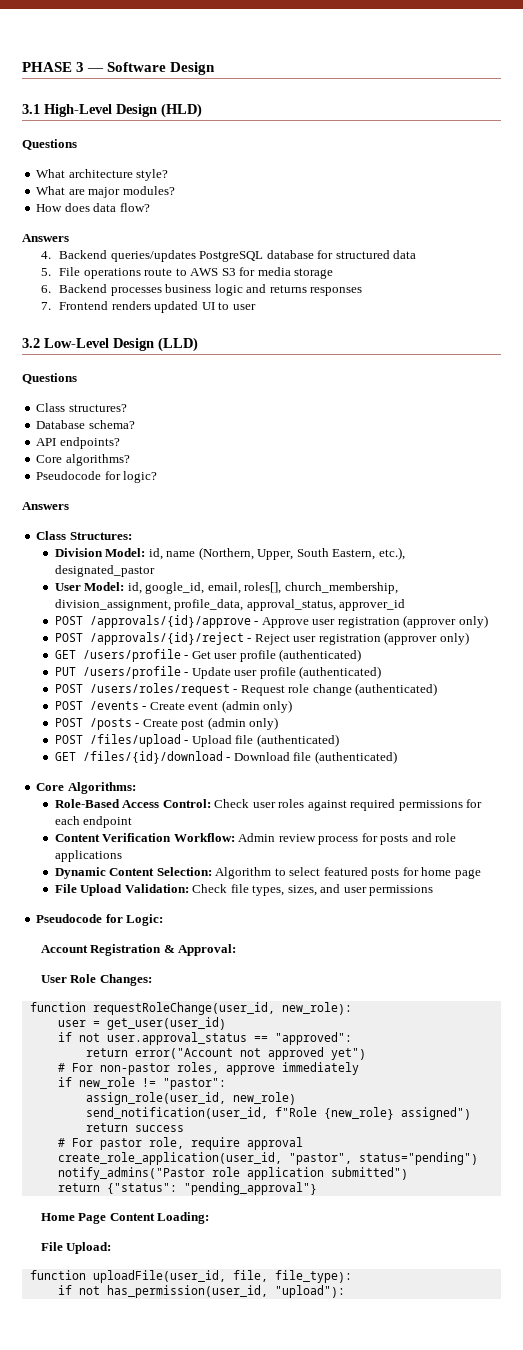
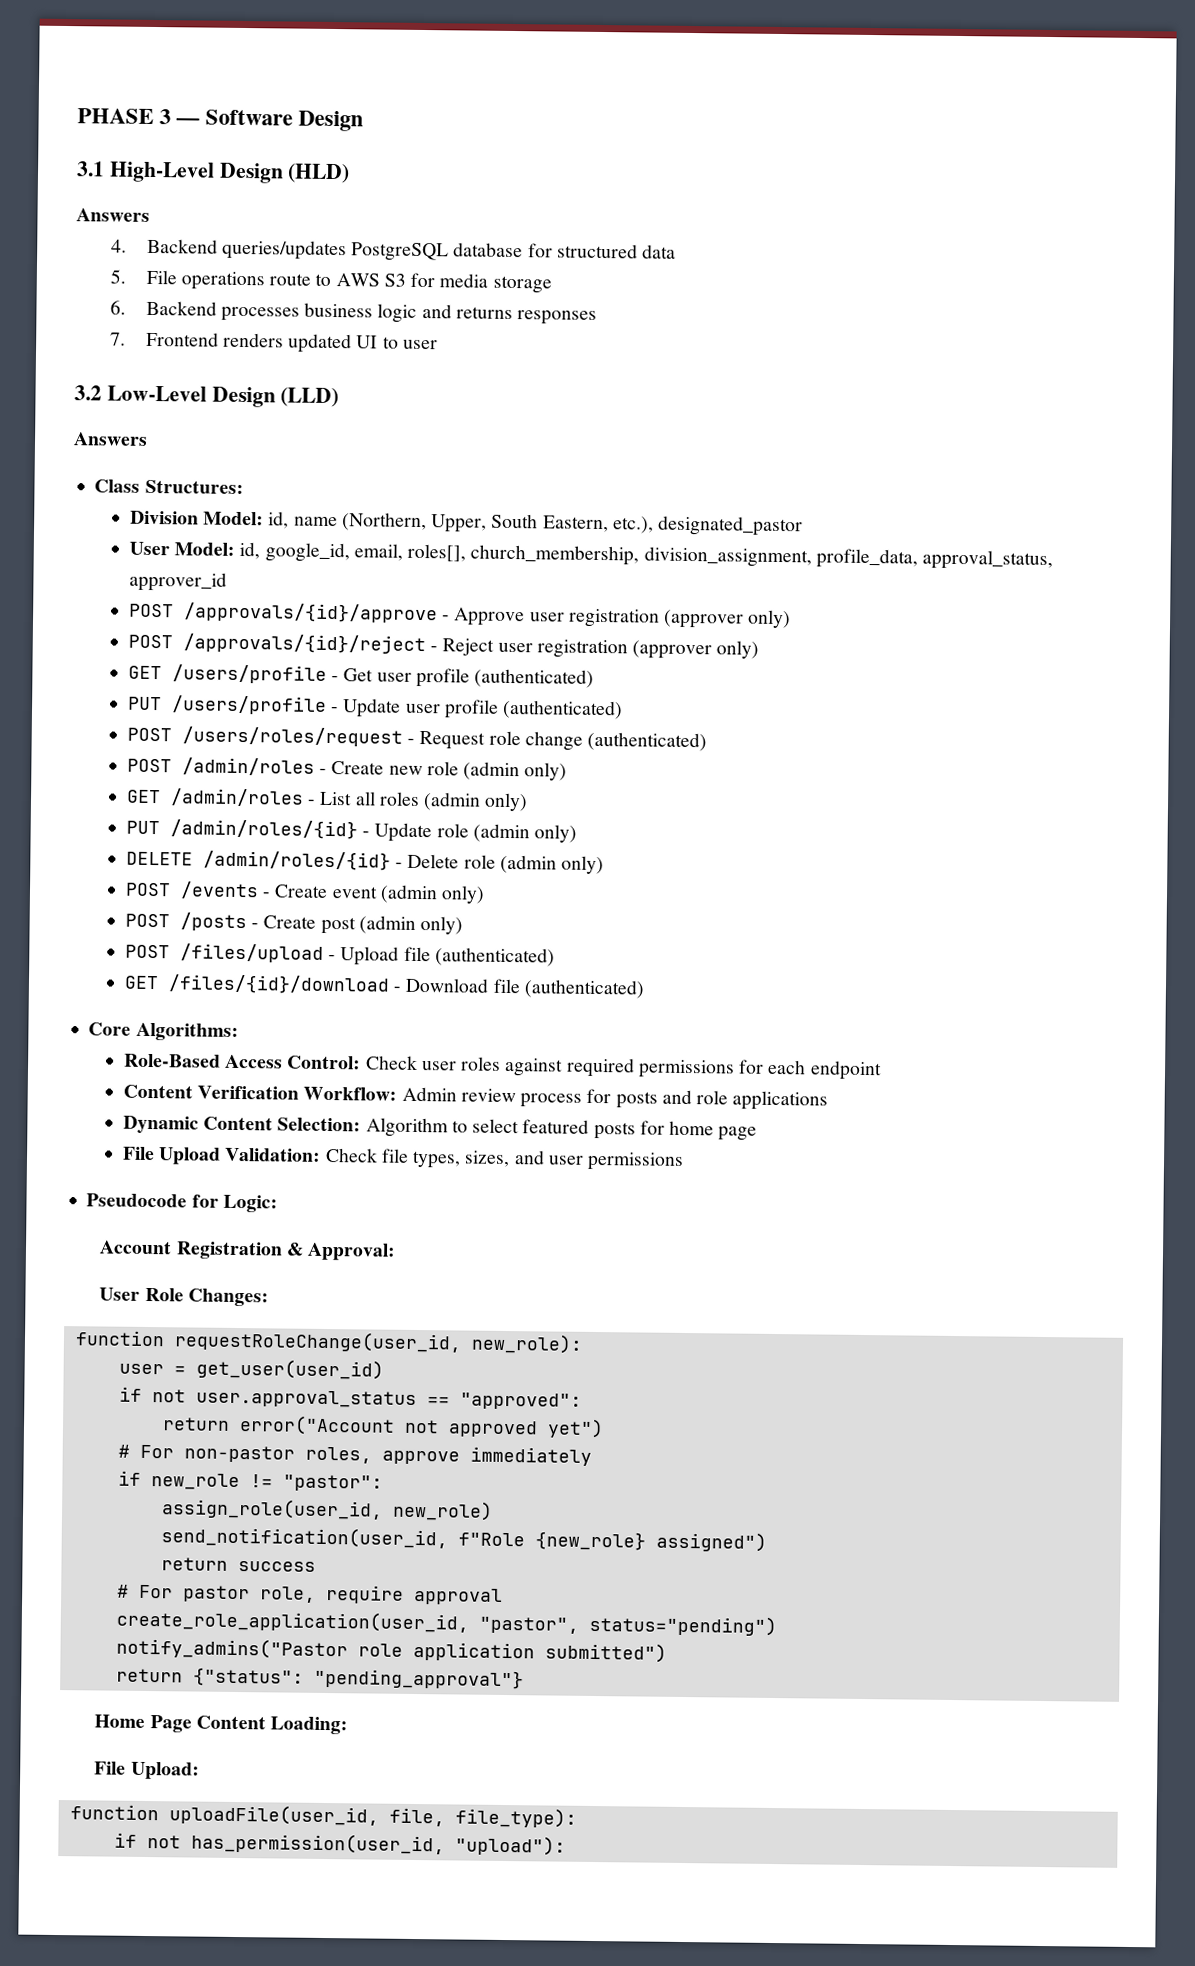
  3.1 High-Level Design (HLD)
- Questions
- What architecture style?
- What are major modules?
- How does data flow?
  3.2 Low-Level Design (LLD)
- Questions
- Class structures?
- Database schema?
- API endpoints?
- Core algorithms?
- Pseudocode for logic?
+ POST /admin/roles - Create new role (admin only)
+ GET /admin/roles - List all roles (admin only)
+ PUT /admin/roles/{id} - Update role (admin only)
+ DELETE /admin/roles/{id} - Delete role (admin only)

